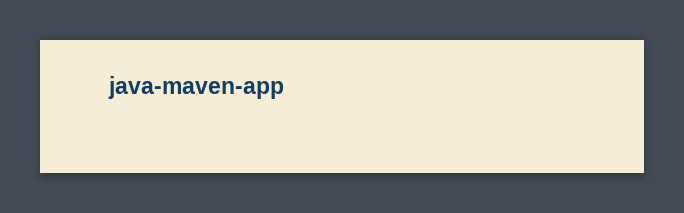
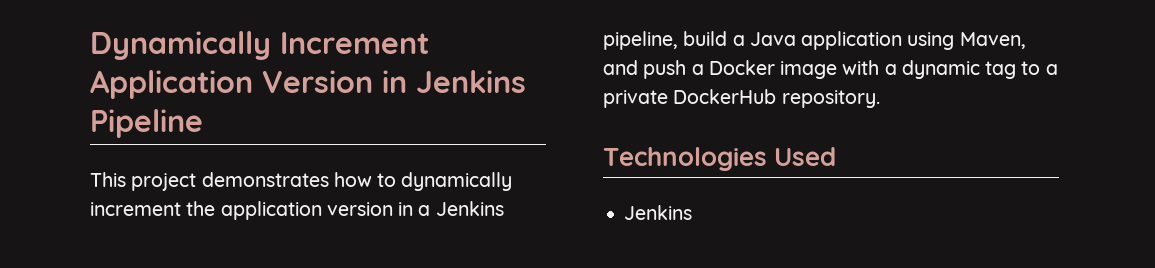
- java-maven-app
+ Dynamically Increment Application Version in Jenkins Pipeline
+ This project demonstrates how to dynamically increment the application version in a Jenkins pipeline, build a Java application using Maven, and push a Docker image with a dynamic tag to a private DockerHub repository.
+ Technologies Used
+ Jenkins

